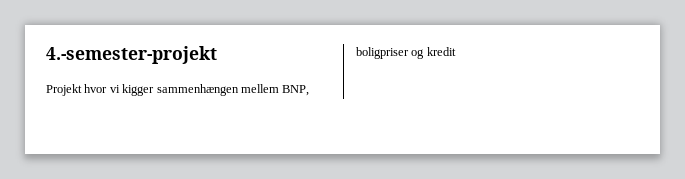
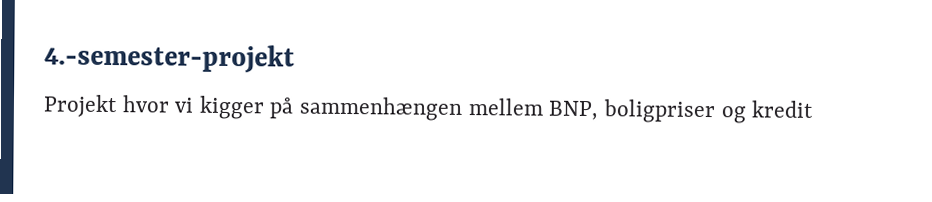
- Projekt hvor vi kigger sammenhængen mellem BNP, boligpriser og kredit
+ Projekt hvor vi kigger på sammenhængen mellem BNP, boligpriser og kredit

